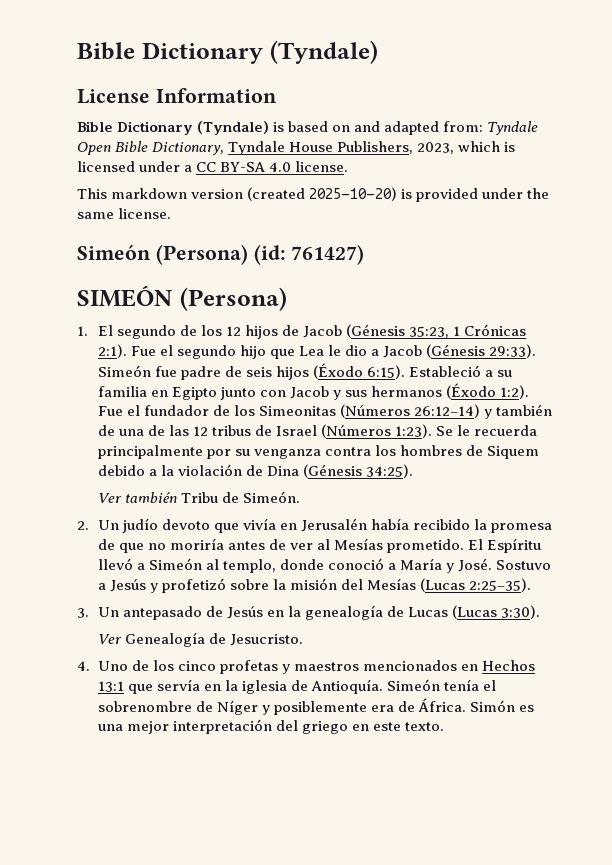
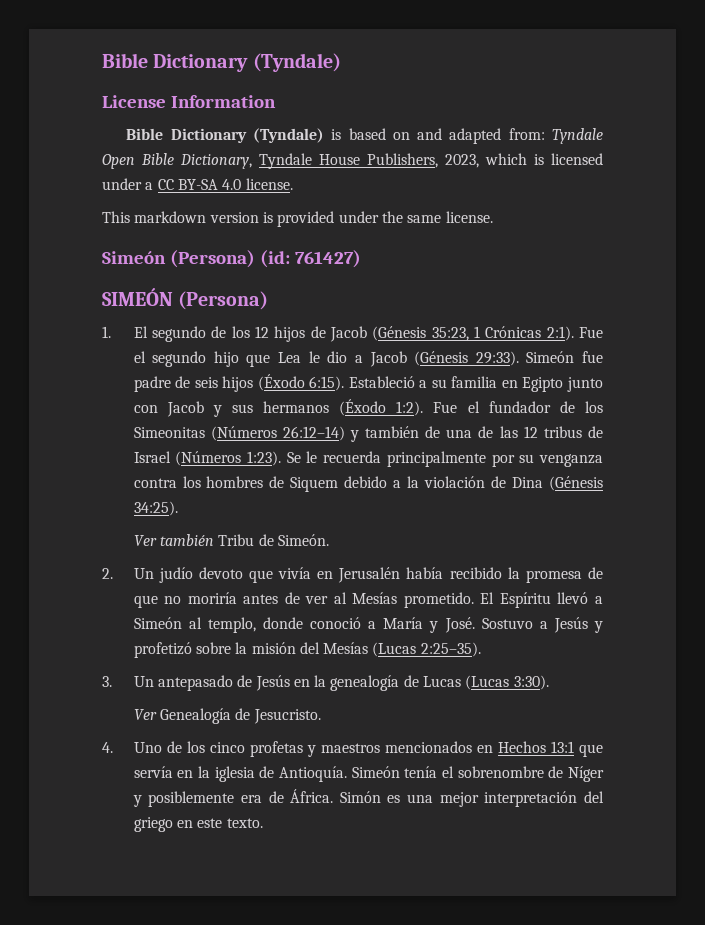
- This markdown version (created 2025-10-20) is provided under the same license.
+ This markdown version is provided under the same license.

